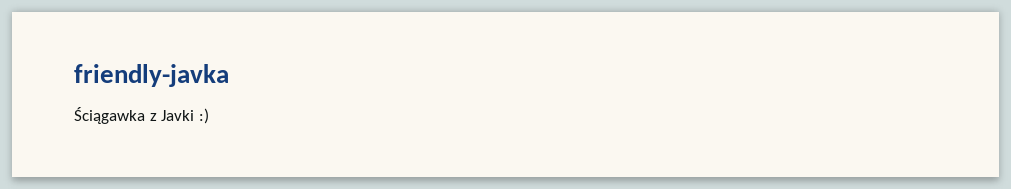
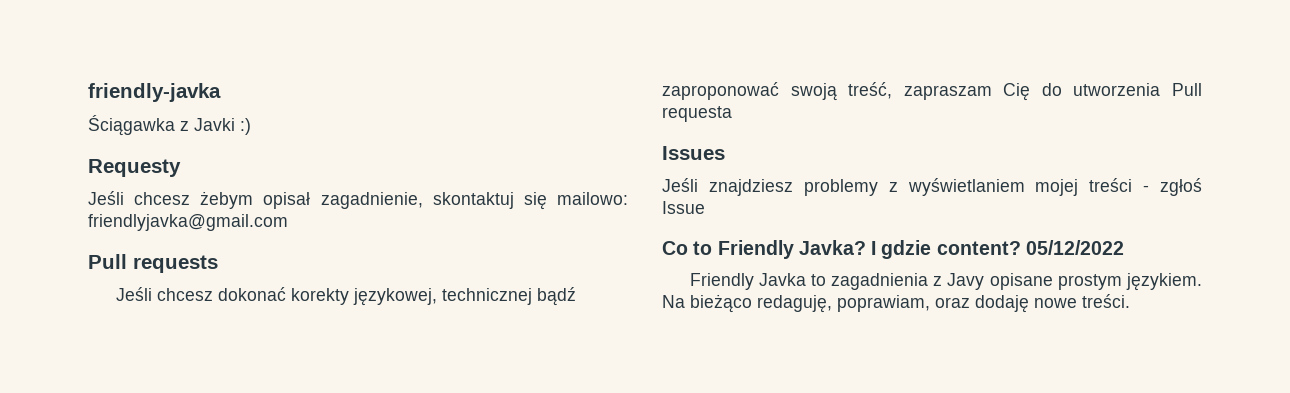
+ Requesty
+ Jeśli chcesz żebym opisał zagadnienie, skontaktuj się mailowo: friendlyjavka@gmail.com
+ Pull requests
+ Jeśli chcesz dokonać korekty językowej, technicznej bądź zaproponować swoją treść, zapraszam Cię do utworzenia Pull requesta
+ Issues
+ Jeśli znajdziesz problemy z wyświetlaniem mojej treści - zgłoś Issue
+ Co to Friendly Javka? I gdzie content? 05/12/2022
+ Friendly Javka to zagadnienia z Javy opisane prostym językiem. Na bieżąco redaguję, poprawiam, oraz dodaję nowe treści.

